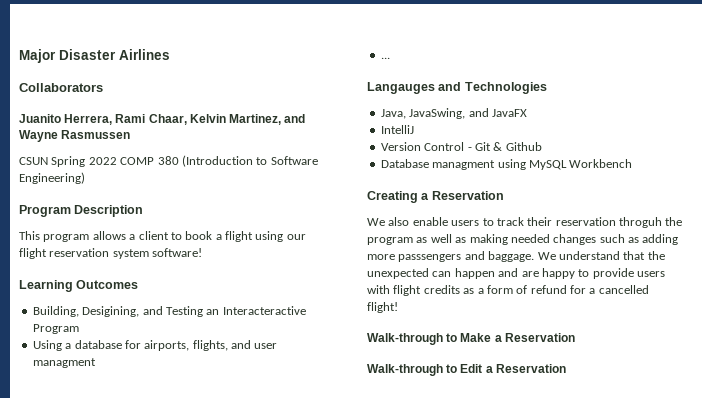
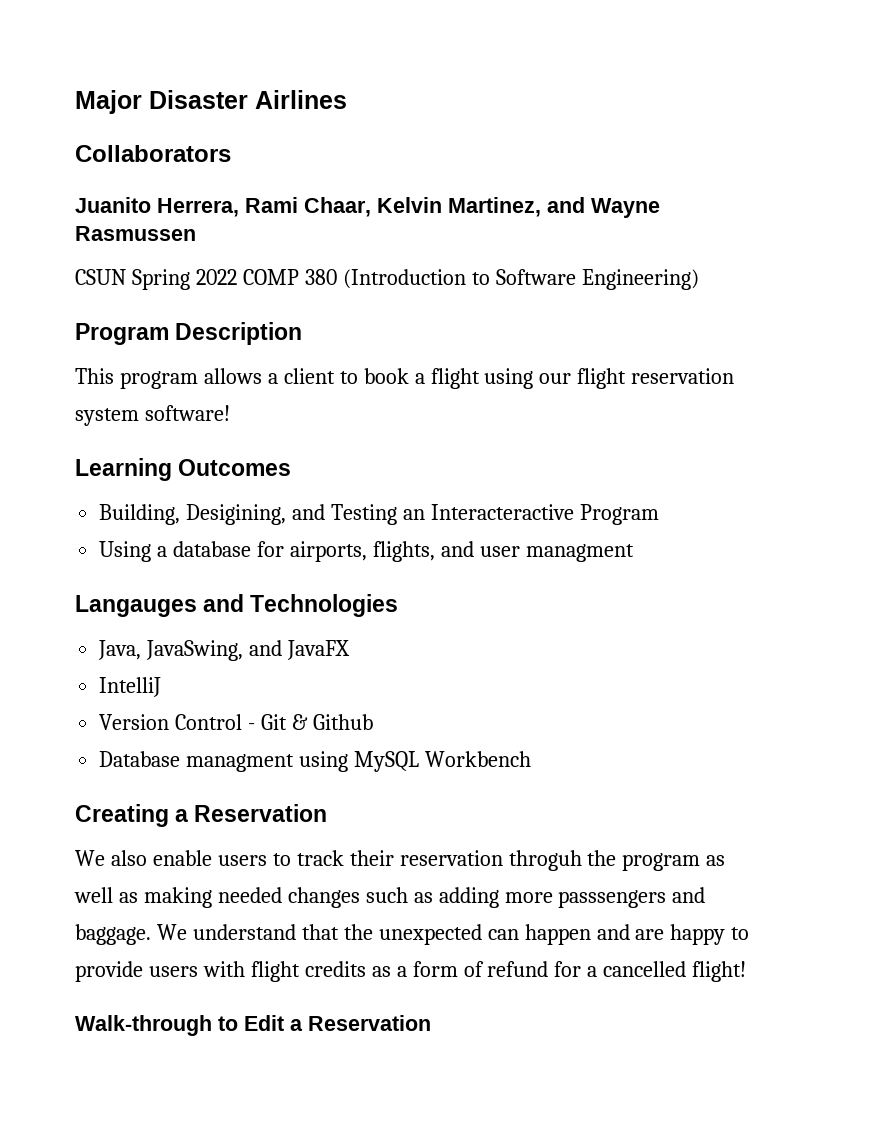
- ...
- Walk-through to Make a Reservation

